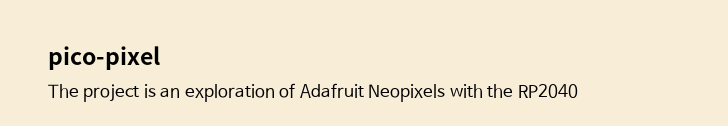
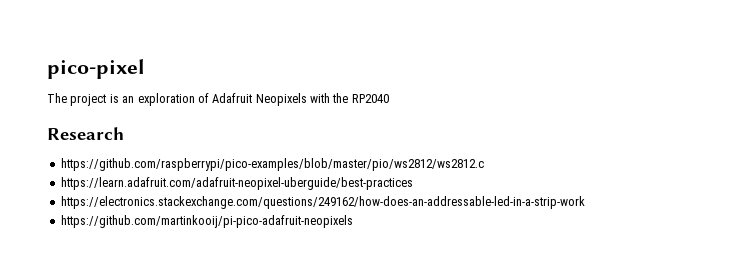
+ Research
+ https://github.com/raspberrypi/pico-examples/blob/master/pio/ws2812/ws2812.c
+ https://learn.adafruit.com/adafruit-neopixel-uberguide/best-practices
+ https://electronics.stackexchange.com/questions/249162/how-does-an-addressable-led-in-a-strip-work
+ https://github.com/martinkooij/pi-pico-adafruit-neopixels

